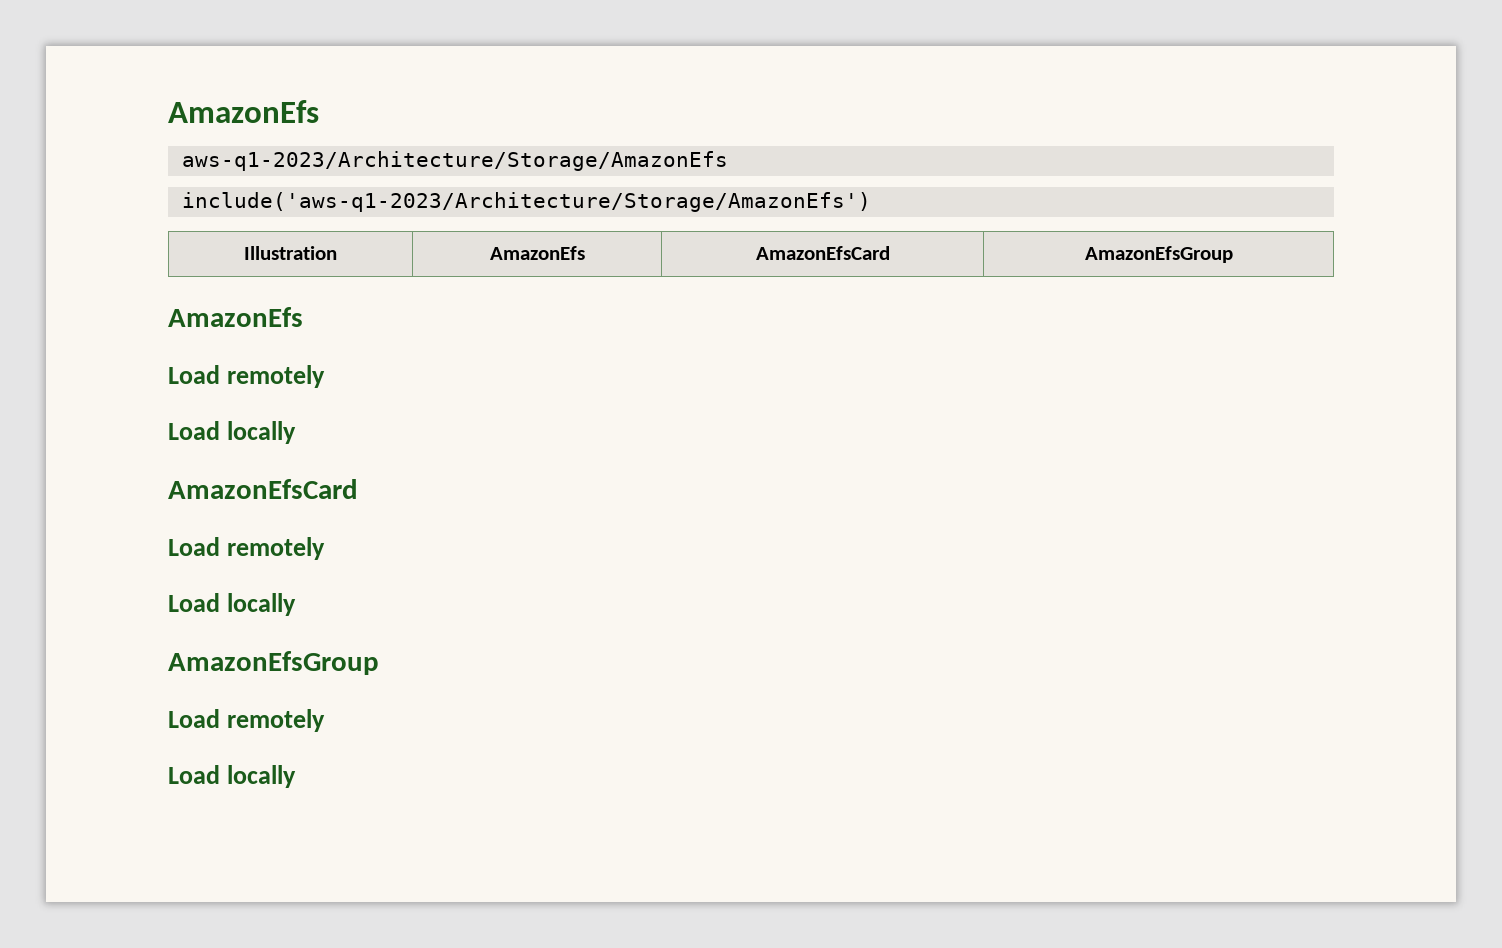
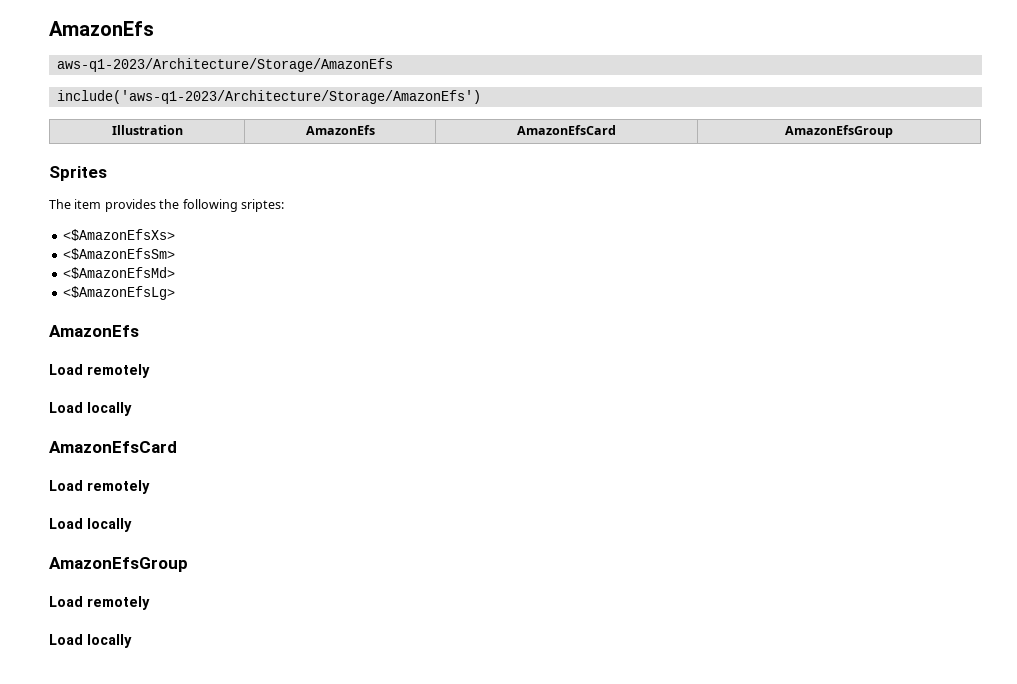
+ Sprites
+ The item provides the following sriptes:
+ <$AmazonEfsXs>
+ <$AmazonEfsSm>
+ <$AmazonEfsMd>
+ <$AmazonEfsLg>

